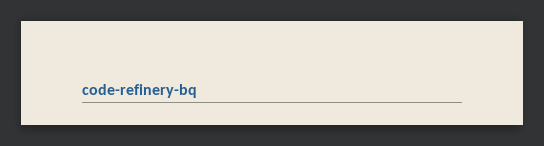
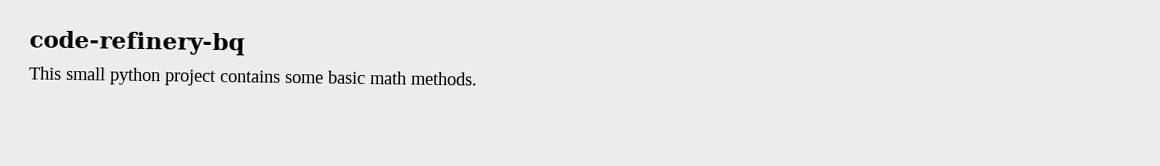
+ This small python project contains some basic math methods.

